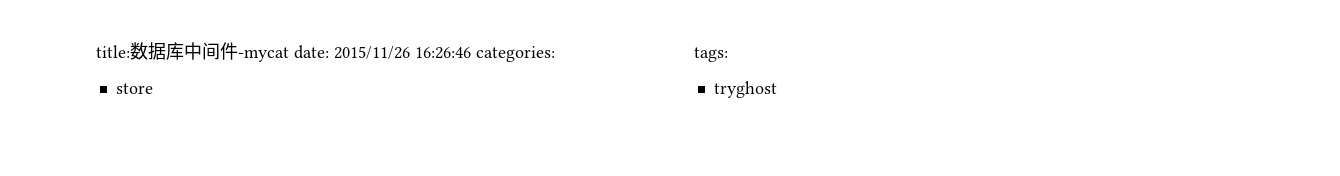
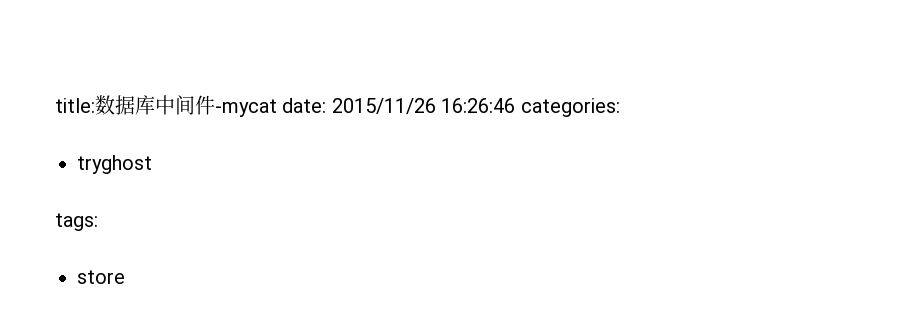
- store
+ tryghost
- tryghost
+ store

